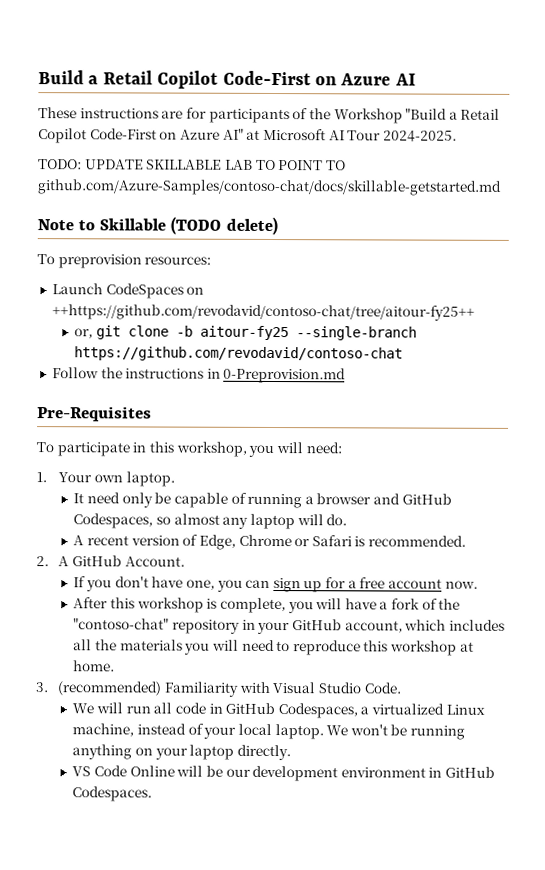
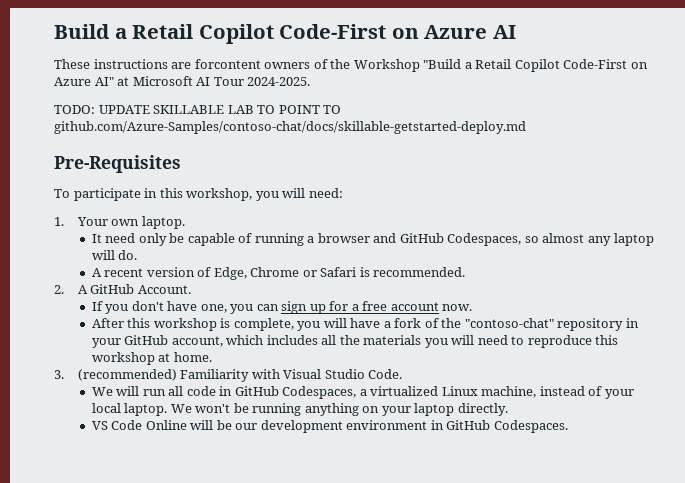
- These instructions are for participants of the Workshop "Build a Retail Copilot Code-First on Azure AI" at Microsoft AI Tour 2024-2025.
+ These instructions are forcontent owners of the Workshop "Build a Retail Copilot Code-First on Azure AI" at Microsoft AI Tour 2024-2025.
- TODO: UPDATE SKILLABLE LAB TO POINT TO github.com/Azure-Samples/contoso-chat/docs/skillable-getstarted.md
- Note to Skillable (TODO delete)
- To preprovision resources:
- Launch CodeSpaces on ++https://github.com/revodavid/contoso-chat/tree/aitour-fy25++
- or, git clone -b aitour-fy25 --single-branch https://github.com/revodavid/contoso-chat
- Follow the instructions in 0-Preprovision.md
+ TODO: UPDATE SKILLABLE LAB TO POINT TO github.com/Azure-Samples/contoso-chat/docs/skillable-getstarted-deploy.md

